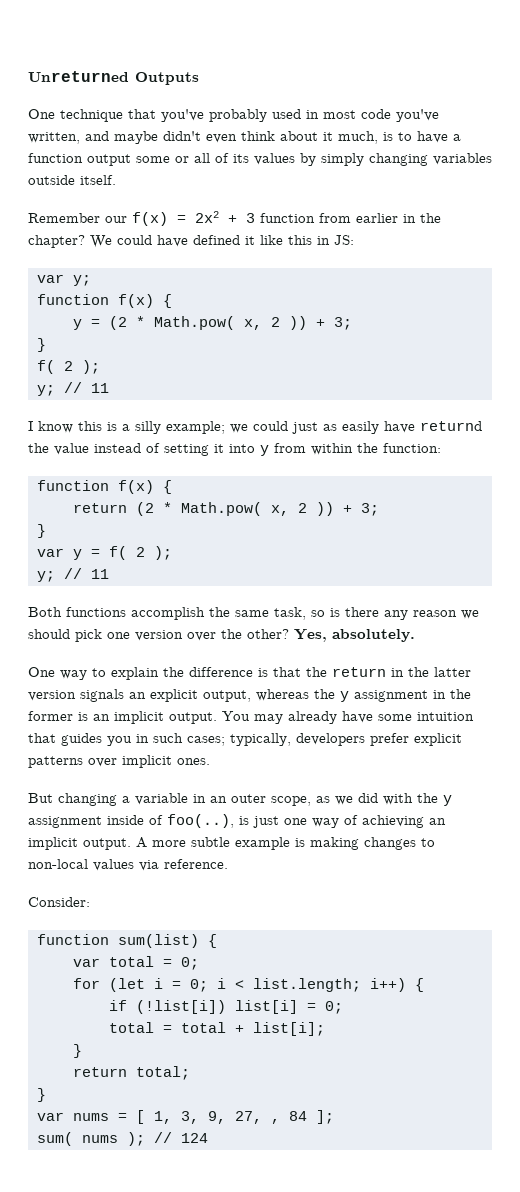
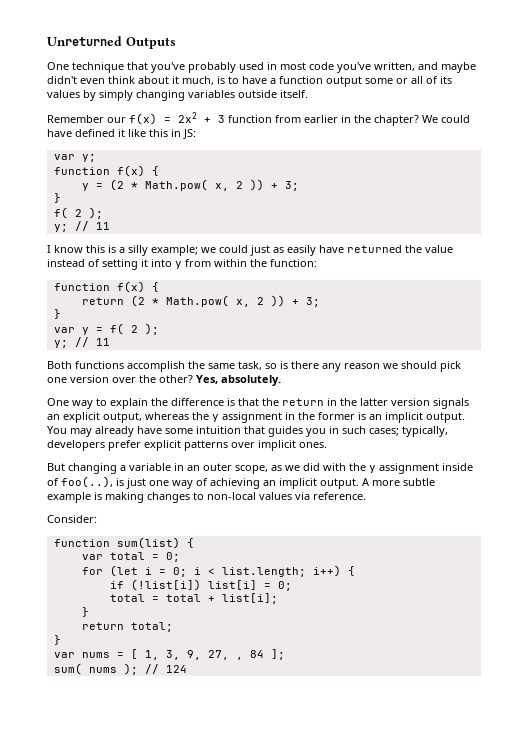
- I know this is a silly example; we could just as easily have returnd the value instead of setting it into y from within the function:
+ I know this is a silly example; we could just as easily have returned the value instead of setting it into y from within the function:

